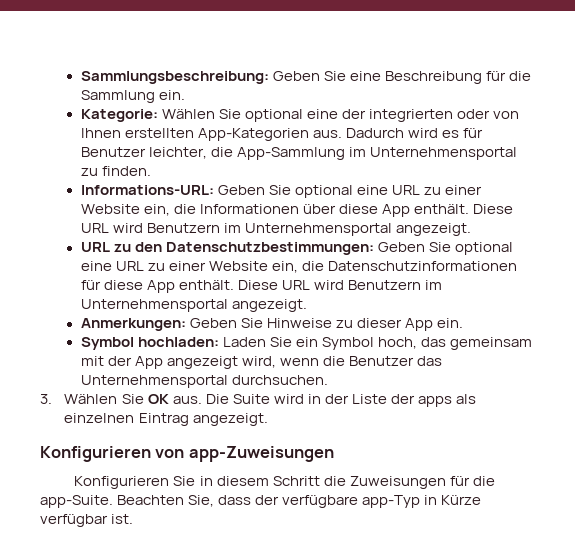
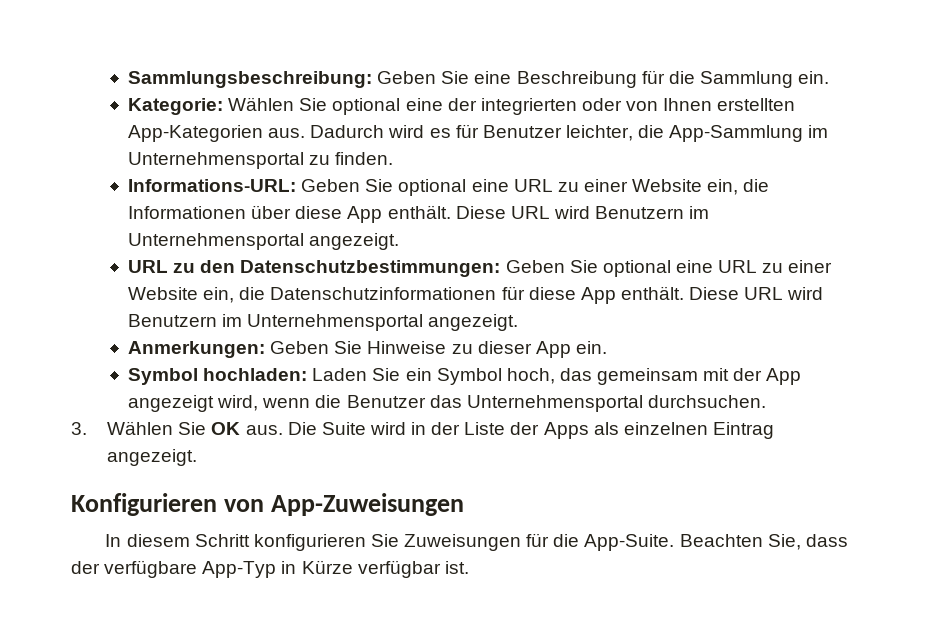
- Die Suite wird in der Liste der apps als einzelnen Eintrag angezeigt.
+ Die Suite wird in der Liste der Apps als einzelnen Eintrag angezeigt.
- Konfigurieren von app-Zuweisungen
- Konfigurieren Sie in diesem Schritt die Zuweisungen für die app-Suite.
+ Konfigurieren von App-Zuweisungen
+ In diesem Schritt konfigurieren Sie Zuweisungen für die App-Suite.
- Beachten Sie, dass der verfügbare app-Typ in Kürze verfügbar ist.
+ Beachten Sie, dass der verfügbare App-Typ in Kürze verfügbar ist.

